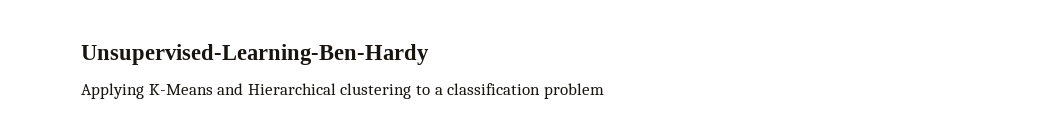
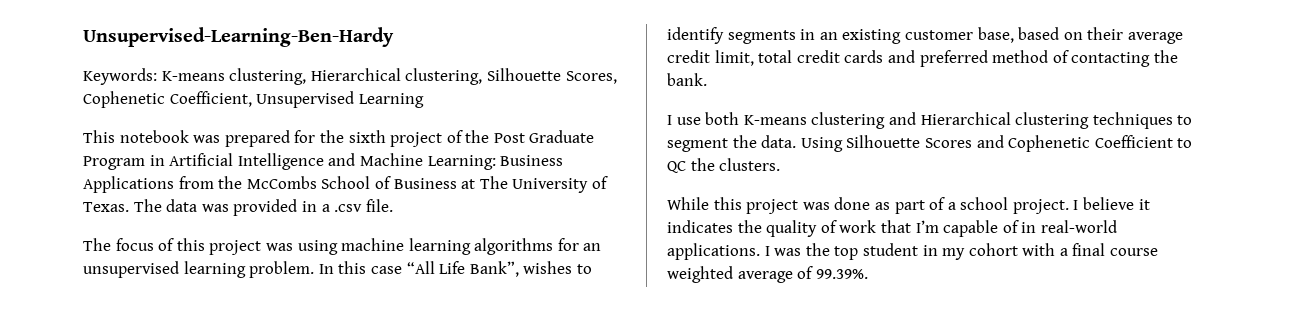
- Applying K-Means and Hierarchical clustering to a classification problem
+ Keywords: K-means clustering, Hierarchical clustering, Silhouette Scores, Cophenetic Coefficient, Unsupervised Learning
+ This notebook was prepared for the sixth project of the Post Graduate Program in Artificial Intelligence and Machine Learning: Business Applications from the McCombs School of Business at The University of Texas. The data was provided in a .csv file.
+ The focus of this project was using machine learning algorithms for an unsupervised learning problem. In this case “All Life Bank”, wishes to identify segments in an existing customer base, based on their average credit limit, total credit cards and preferred method of contacting the bank.
+ I use both K-means clustering and Hierarchical clustering techniques to segment the data. Using Silhouette Scores and Cophenetic Coefficient to QC the clusters.
+ While this project was done as part of a school project. I believe it indicates the quality of work that I’m capable of in real-world applications. I was the top student in my cohort with a final course weighted average of 99.39%.

